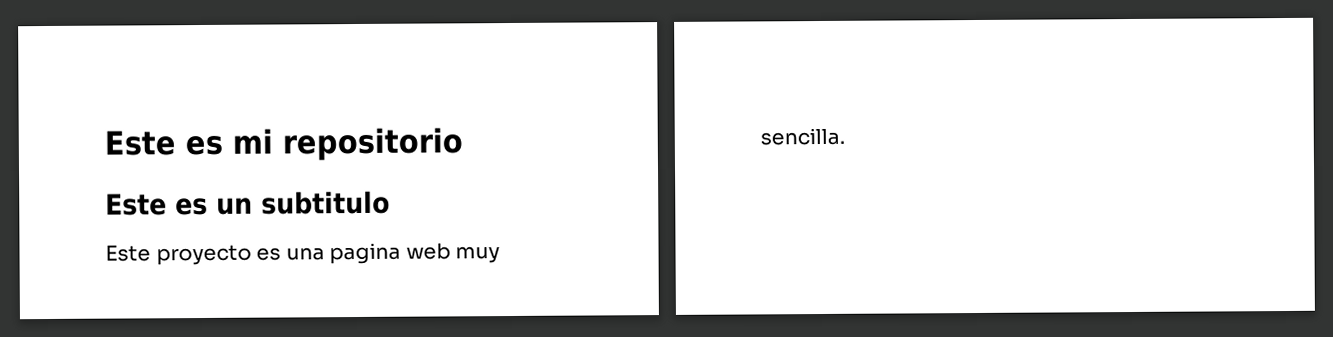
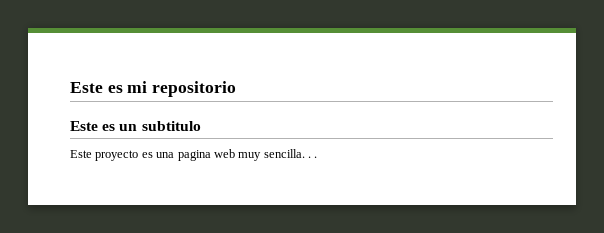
- Este proyecto es una pagina web muy sencilla.
+ Este proyecto es una pagina web muy sencilla. . .

